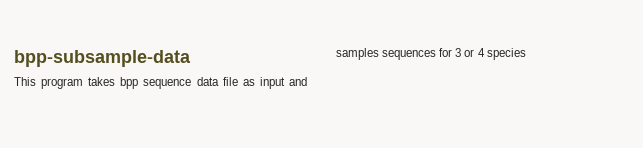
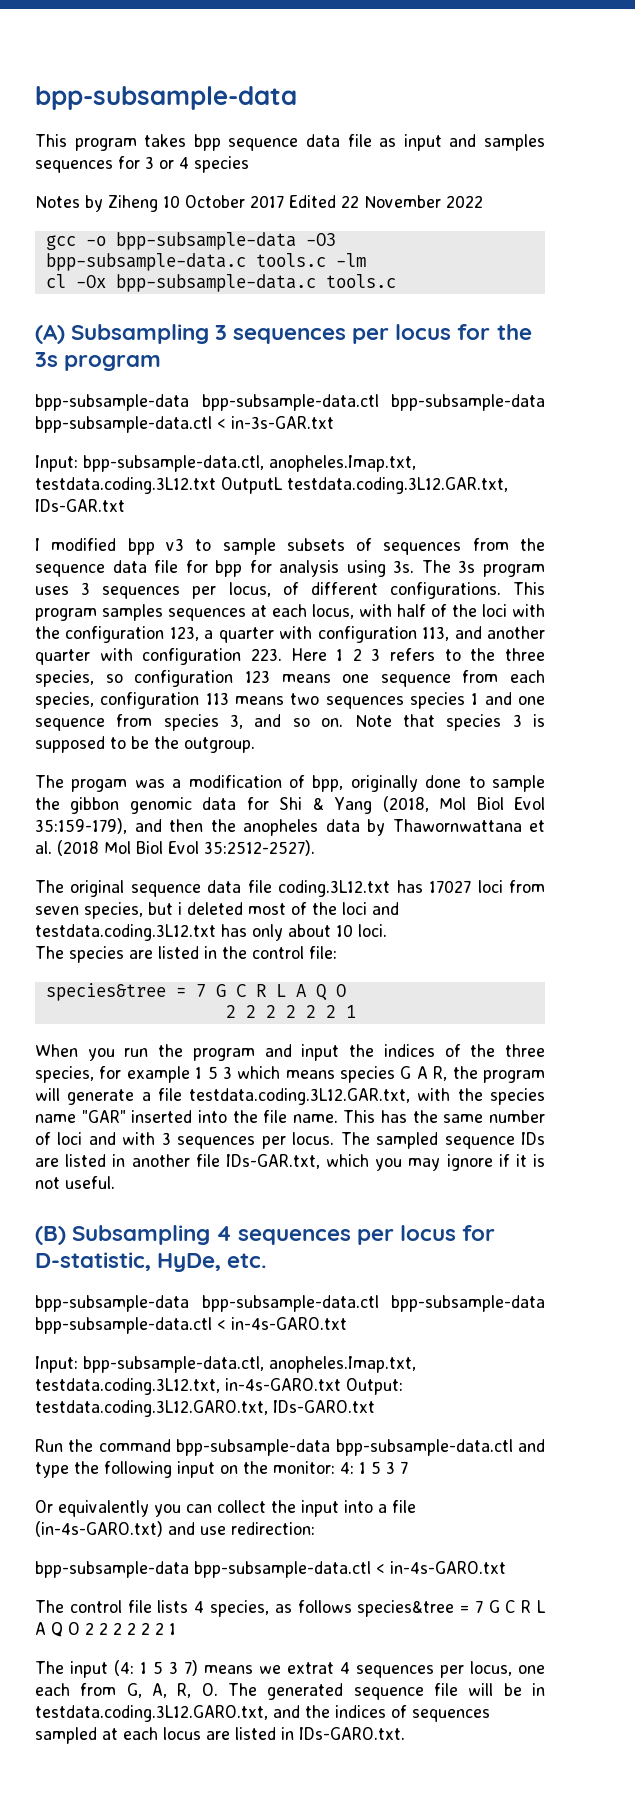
+ Notes by Ziheng 10 October 2017 Edited 22 November 2022
+ gcc -o bpp-subsample-data -O3 bpp-subsample-data.c tools.c -lm
+ cl -Ox bpp-subsample-data.c tools.c
+ (A) Subsampling 3 sequences per locus for the 3s program
+ bpp-subsample-data bpp-subsample-data.ctl bpp-subsample-data bpp-subsample-data.ctl < in-3s-GAR.txt
+ Input: bpp-subsample-data.ctl, anopheles.Imap.txt, testdata.coding.3L12.txt OutputL testdata.coding.3L12.GAR.txt, IDs-GAR.txt
+ I modified bpp v3 to sample subsets of sequences from the sequence data file for bpp for analysis using 3s. The 3s program uses 3 sequences per locus, of different configurations. This program samples sequences at each locus, with half of the loci with the configuration 123, a quarter with configuration 113, and another quarter with configuration 223. Here 1 2 3 refers to the three species, so configuration 123 means one sequence from each species, configuration 113 means two sequences species 1 and one sequence from species 3, and so on. Note that species 3 is supposed to be the outgroup.
+ The progam was a modification of bpp, originally done to sample the gibbon genomic data for Shi & Yang (2018, Mol Biol Evol 35:159-179), and then the anopheles data by Thawornwattana et al. (2018 Mol Biol Evol 35:2512-2527).
+ The original sequence data file coding.3L12.txt has 17027 loci from seven species, but i deleted most of the loci and testdata.coding.3L12.txt has only about 10 loci.
+ The species are listed in the control file:
+ species&tree = 7 G C R L A Q O
+ 2 2 2 2 2 2 1
+ When you run the program and input the indices of the three species, for example 1 5 3 which means species G A R, the program will generate a file testdata.coding.3L12.GAR.txt, with the species name "GAR" inserted into the file name. This has the same number of loci and with 3 sequences per locus. The sampled sequence IDs are listed in another file IDs-GAR.txt, which you may ignore if it is not useful.
+ (B) Subsampling 4 sequences per locus for D-statistic, HyDe, etc.
+ bpp-subsample-data bpp-subsample-data.ctl bpp-subsample-data bpp-subsample-data.ctl < in-4s-GARO.txt
+ Input: bpp-subsample-data.ctl, anopheles.Imap.txt, testdata.coding.3L12.txt, in-4s-GARO.txt Output: testdata.coding.3L12.GARO.txt, IDs-GARO.txt
+ Run the command bpp-subsample-data bpp-subsample-data.ctl and type the following input on the monitor: 4: 1 5 3 7
+ Or equivalently you can collect the input into a file (in-4s-GARO.txt) and use redirection:
+ bpp-subsample-data bpp-subsample-data.ctl < in-4s-GARO.txt
+ The control file lists 4 species, as follows species&tree = 7 G C R L A Q O 2 2 2 2 2 2 1
+ The input (4: 1 5 3 7) means we extrat 4 sequences per locus, one each from G, A, R, O. The generated sequence file will be in testdata.coding.3L12.GARO.txt, and the indices of sequences sampled at each locus are listed in IDs-GARO.txt.

